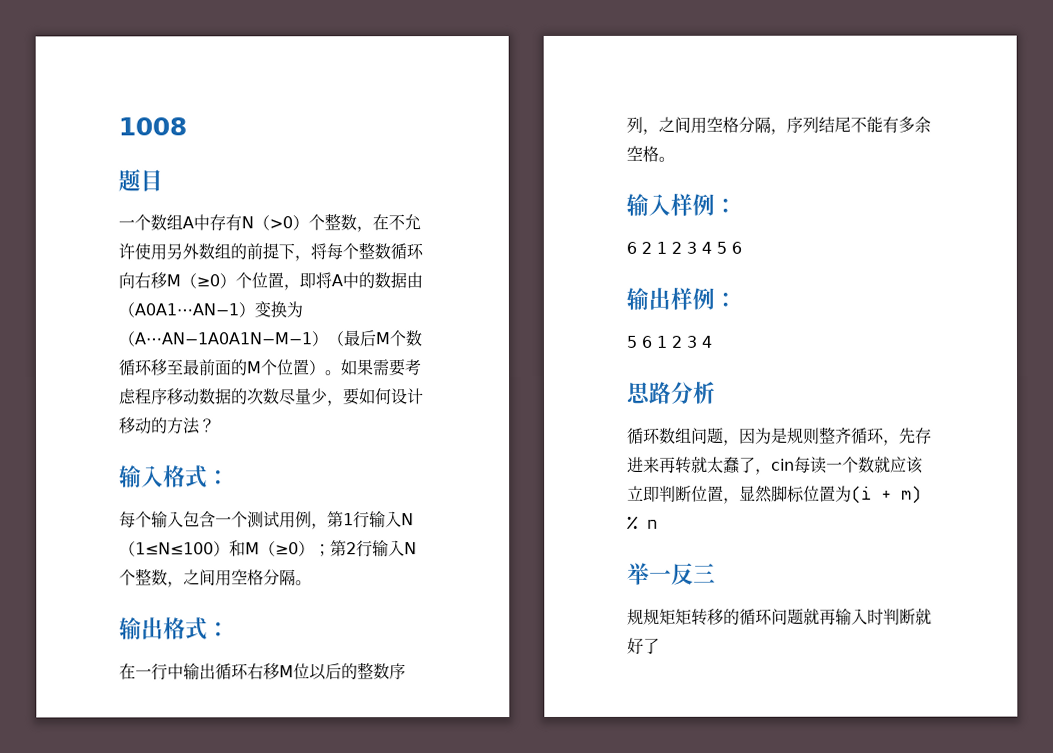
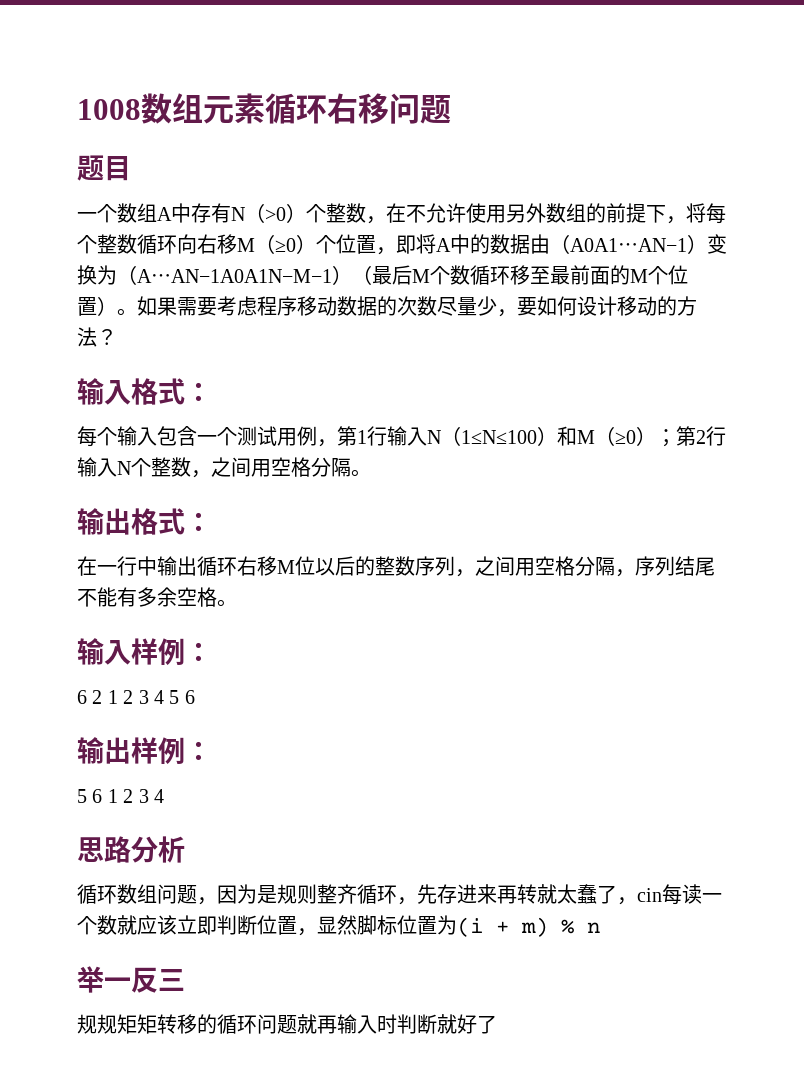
- 1008
+ 1008数组元素循环右移问题

